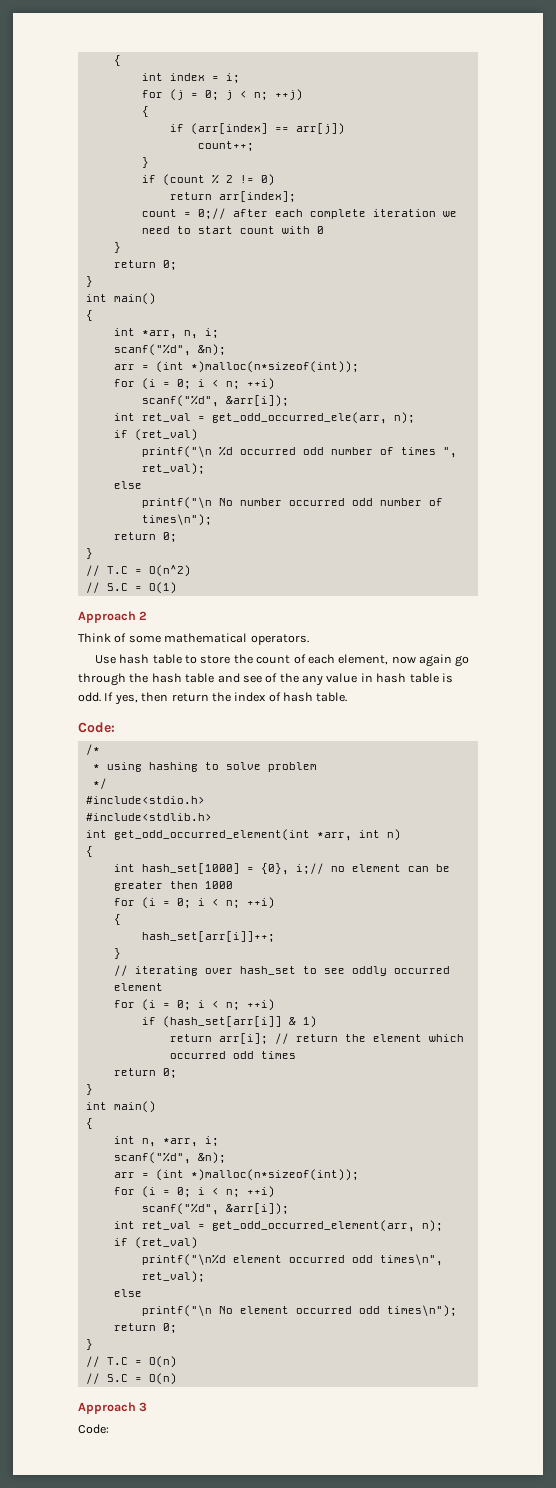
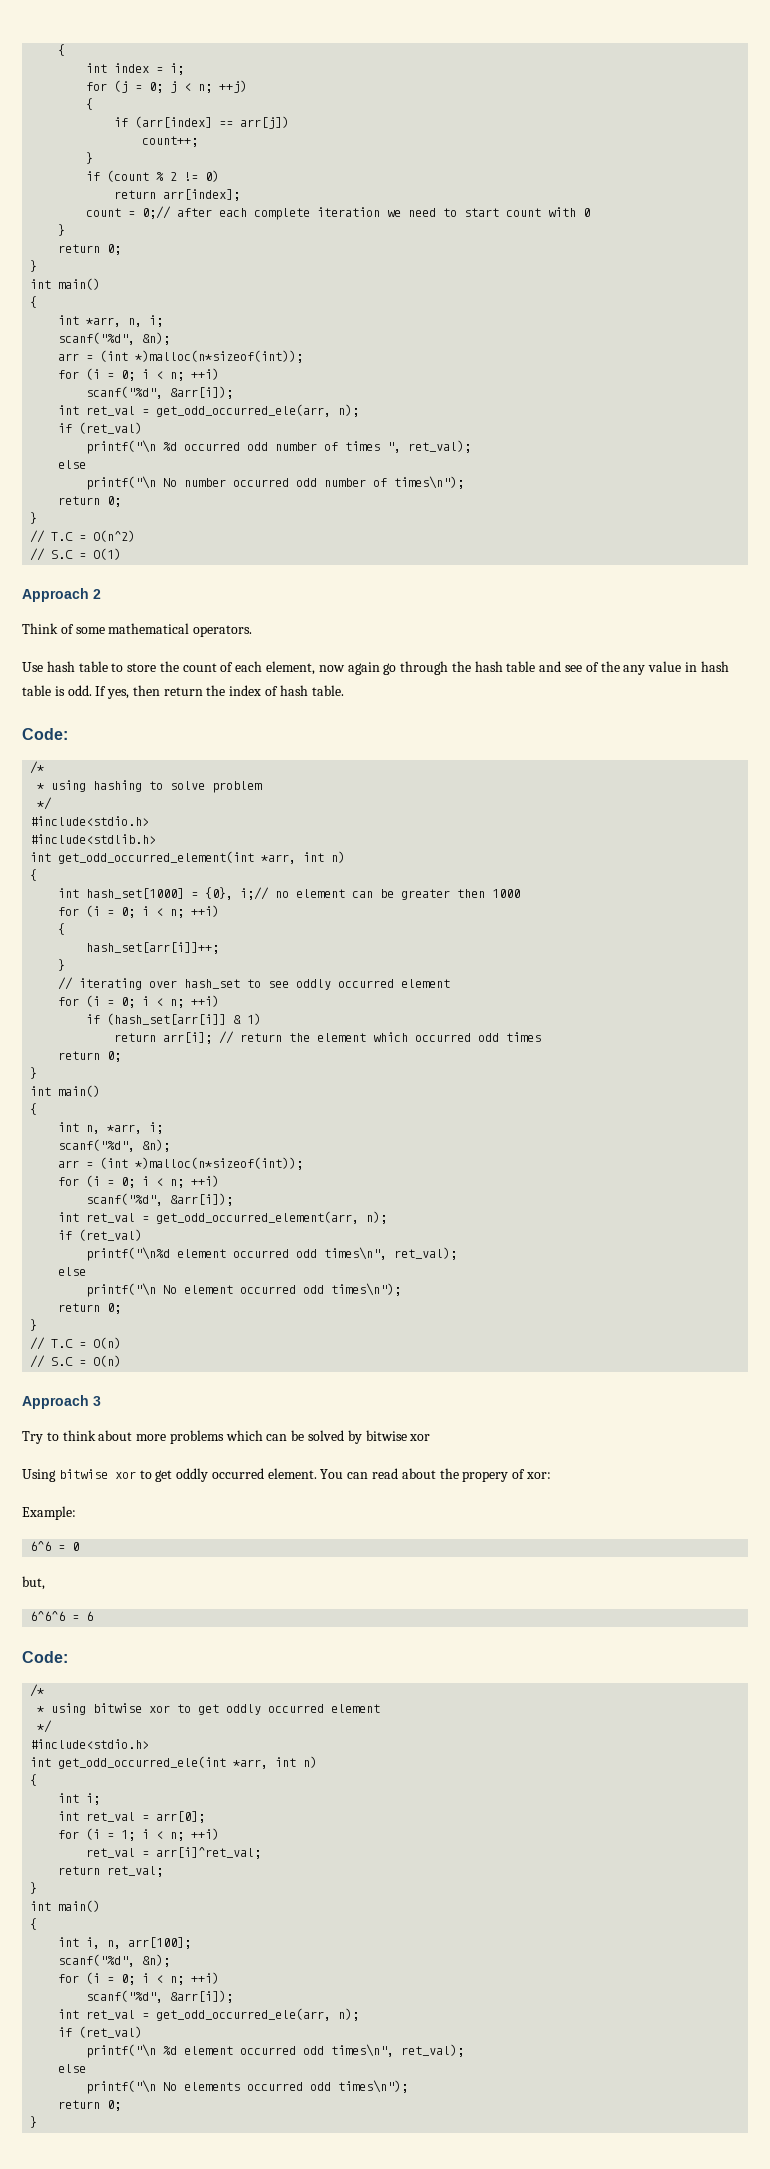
  Approach 3
+ Try to think about more problems which can be solved by bitwise xor
+ Using bitwise xor to get oddly occurred element. You can read about the propery of xor:
+ Example:
+ 6^6 = 0
+ but,
+ 6^6^6 = 6
  Code:
+ /*
+ * using bitwise xor to get oddly occurred element
+ */
+ #include<stdio.h>
+ int get_odd_occurred_ele(int *arr, int n)
+ {
+ int i;
+ int ret_val = arr[0];
+ for (i = 1; i < n; ++i)
+ ret_val = arr[i]^ret_val;
+ return ret_val;
+ }
+ int main()
+ {
+ int i, n, arr[100];
+ scanf("%d", &n);
+ for (i = 0; i < n; ++i)
+ scanf("%d", &arr[i]);
+ int ret_val = get_odd_occurred_ele(arr, n);
+ if (ret_val)
+ printf("\n %d element occurred odd times\n", ret_val);
+ else
+ printf("\n No elements occurred odd times\n");
+ return 0;
+ }

